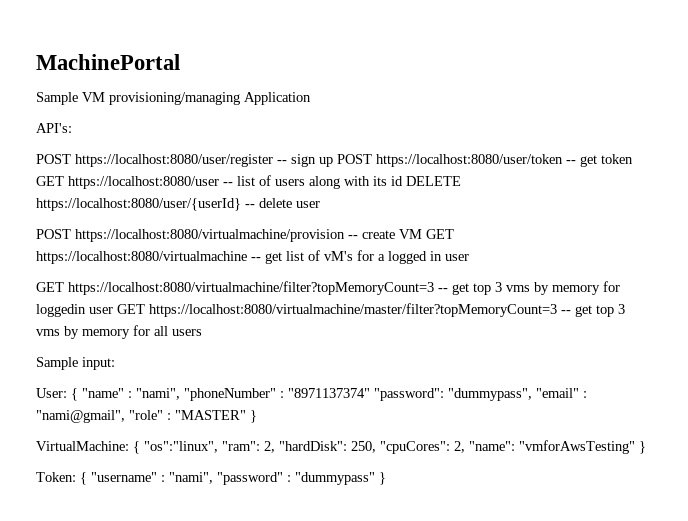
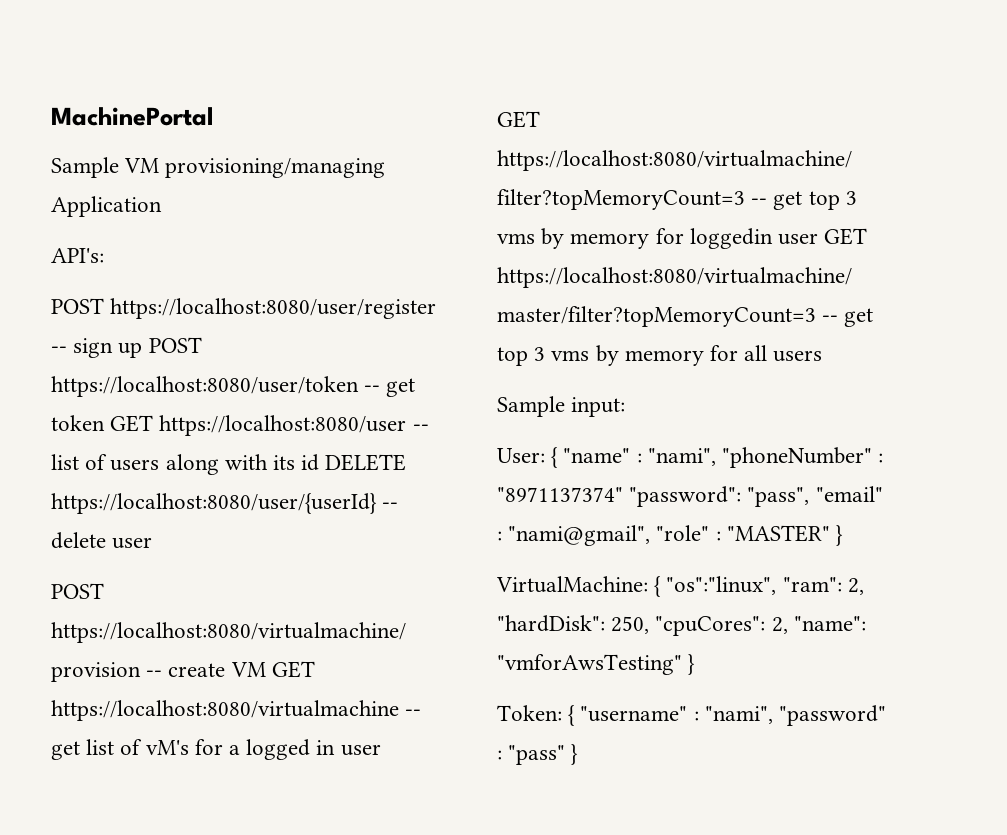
- User: { "name" : "nami", "phoneNumber" : "8971137374" "password": "dummypass", "email" : "nami@gmail", "role" : "MASTER" }
+ User: { "name" : "nami", "phoneNumber" : "8971137374" "password": "pass", "email" : "nami@gmail", "role" : "MASTER" }
- Token: { "username" : "nami", "password" : "dummypass" }
+ Token: { "username" : "nami", "password" : "pass" }

